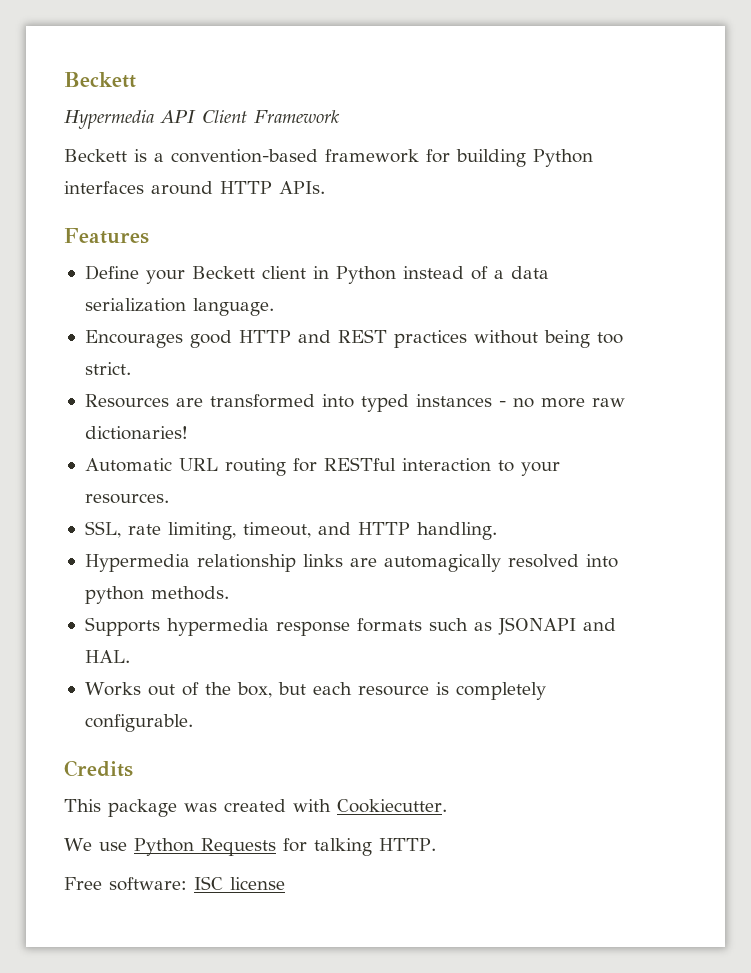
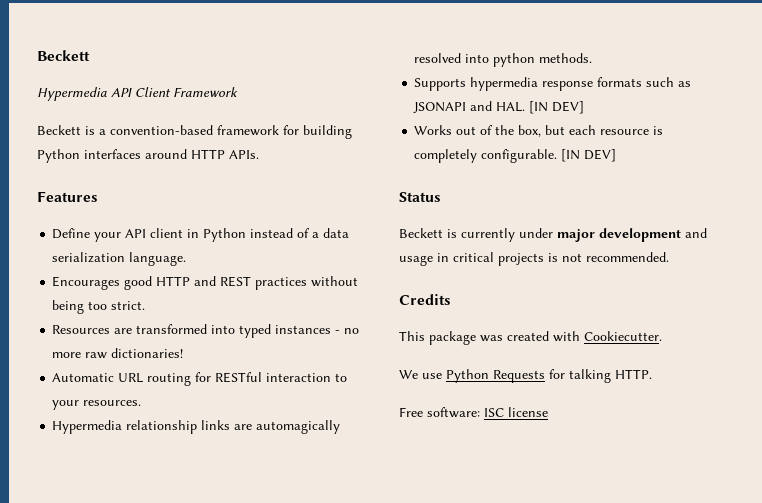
- Define your Beckett client in Python instead of a data serialization language.
+ Define your API client in Python instead of a data serialization language.
- SSL, rate limiting, timeout, and HTTP handling.
- Supports hypermedia response formats such as JSONAPI and HAL.
+ Supports hypermedia response formats such as JSONAPI and HAL. [IN DEV]
- Works out of the box, but each resource is completely configurable.
+ Works out of the box, but each resource is completely configurable. [IN DEV]
+ Status
+ Beckett is currently under major development and usage in critical projects is not recommended.

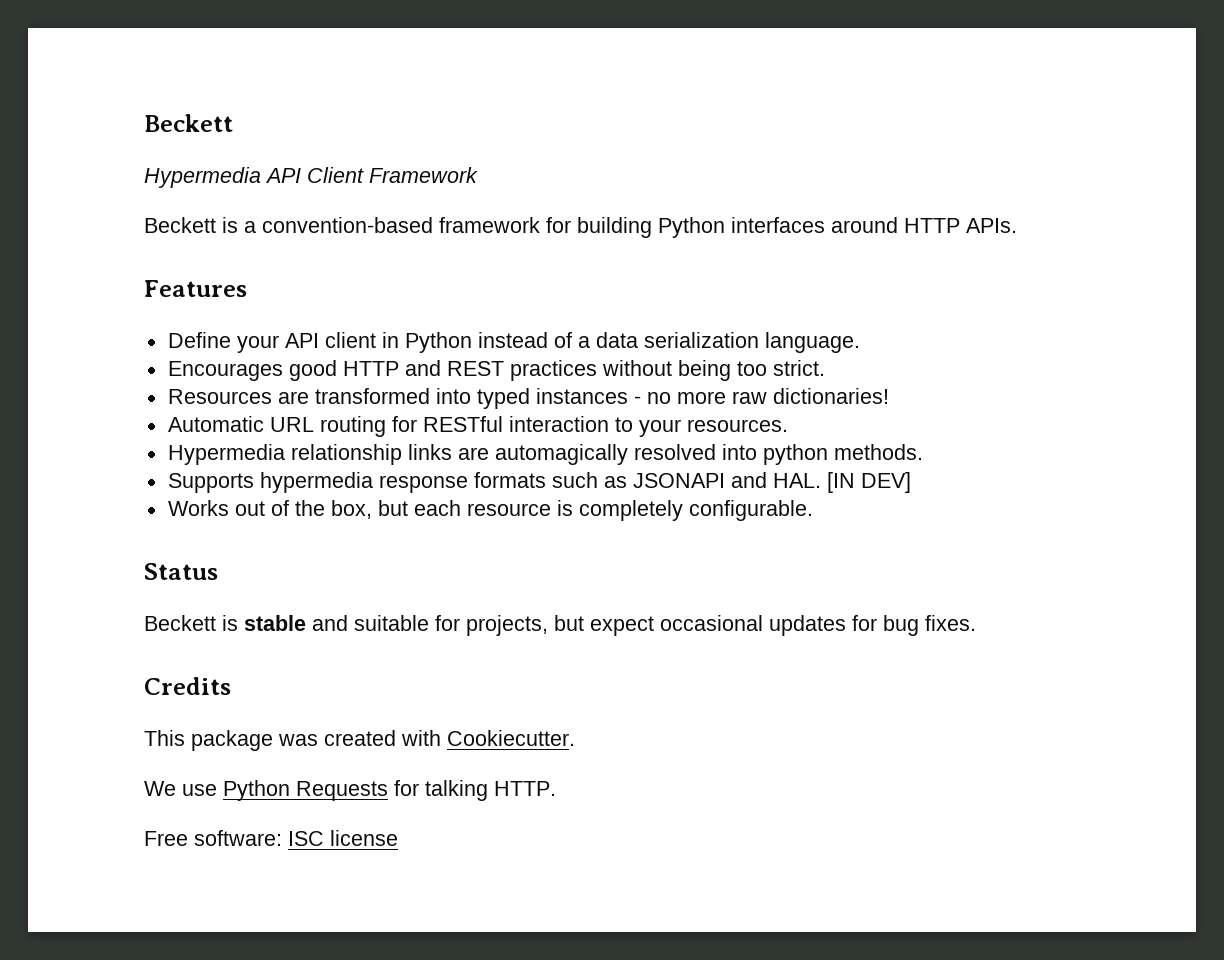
- Works out of the box, but each resource is completely configurable. [IN DEV]
+ Works out of the box, but each resource is completely configurable.
- Beckett is currently under major development and usage in critical projects is not recommended.
+ Beckett is stable and suitable for projects, but expect occasional updates for bug fixes.

